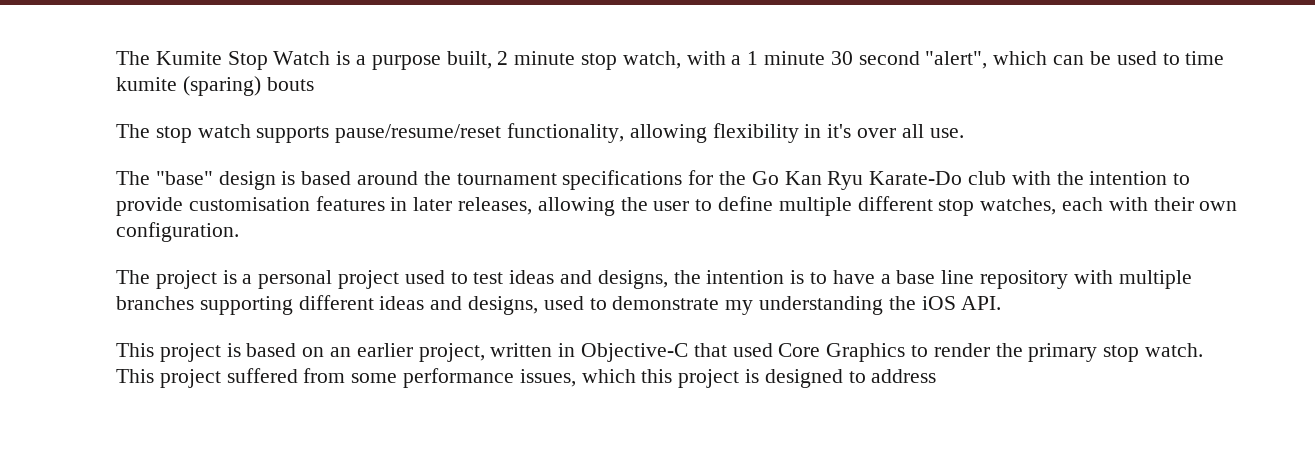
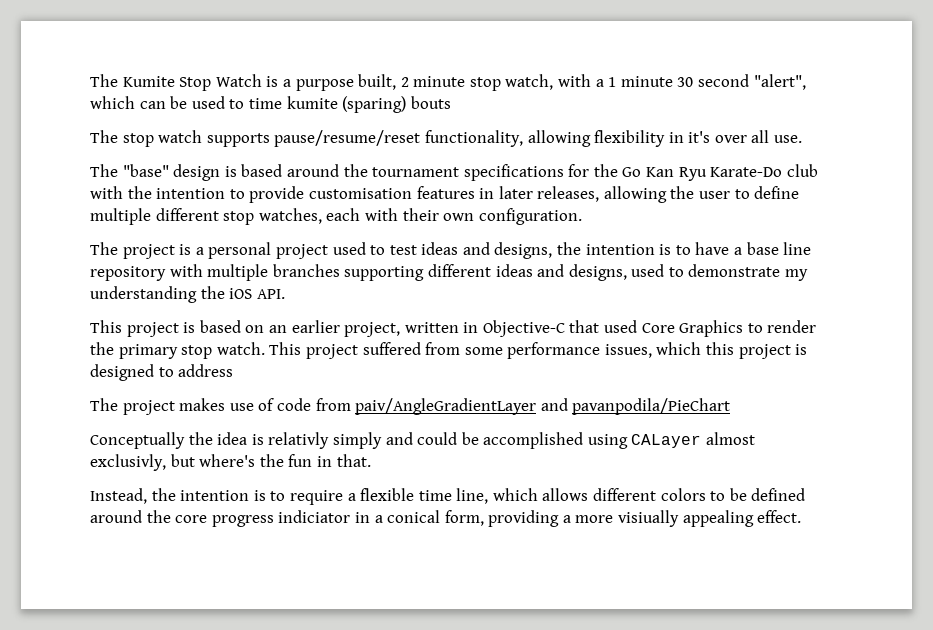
+ The project makes use of code from paiv/AngleGradientLayer and pavanpodila/PieChart
+ Conceptually the idea is relativly simply and could be accomplished using CALayer almost exclusivly, but where's the fun in that.
+ Instead, the intention is to require a flexible time line, which allows different colors to be defined around the core progress indiciator in a conical form, providing a more visiually appealing effect.

